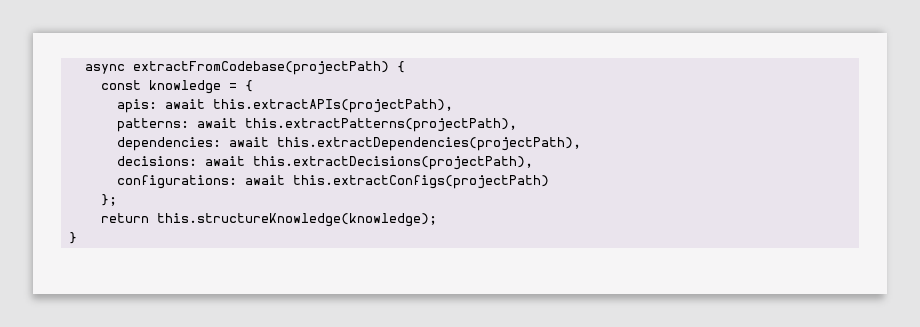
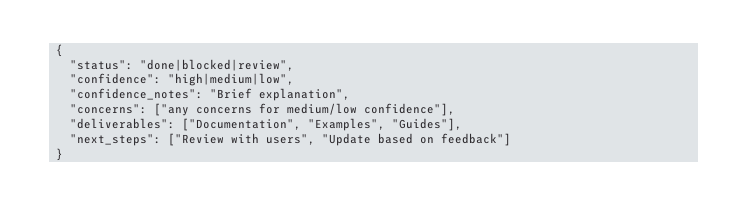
- async extractFromCodebase(projectPath) {
- const knowledge = {
- apis: await this.extractAPIs(projectPath),
- patterns: await this.extractPatterns(projectPath),
- dependencies: await this.extractDependencies(projectPath),
- decisions: await this.extractDecisions(projectPath),
- configurations: await this.extractConfigs(projectPath)
- };
- return this.structureKnowledge(knowledge);
+ {
+ "status": "done|blocked|review",
+ "confidence": "high|medium|low",
+ "confidence_notes": "Brief explanation",
+ "concerns": ["any concerns for medium/low confidence"],
+ "deliverables": ["Documentation", "Examples", "Guides"],
+ "next_steps": ["Review with users", "Update based on feedback"]

